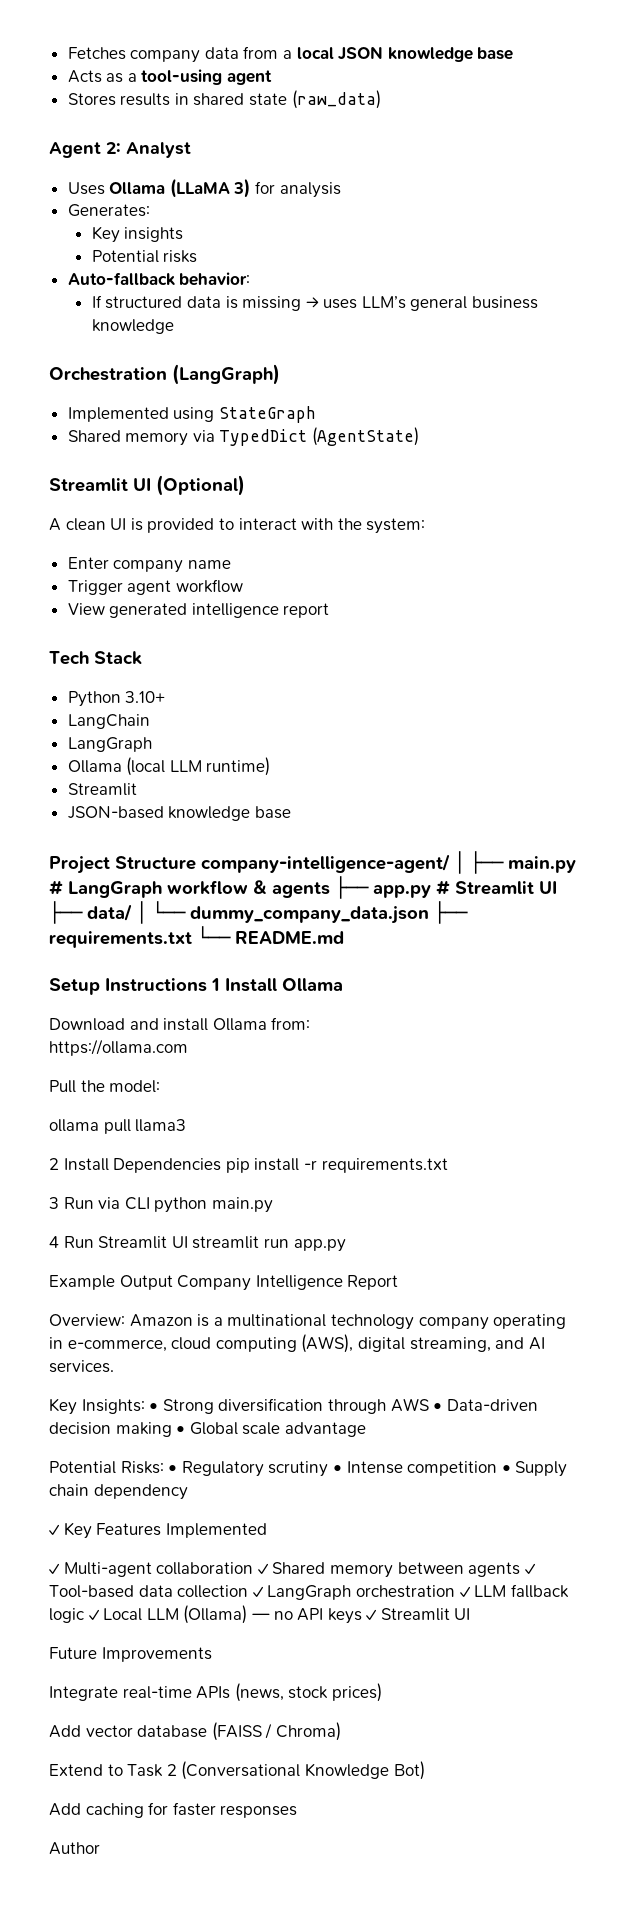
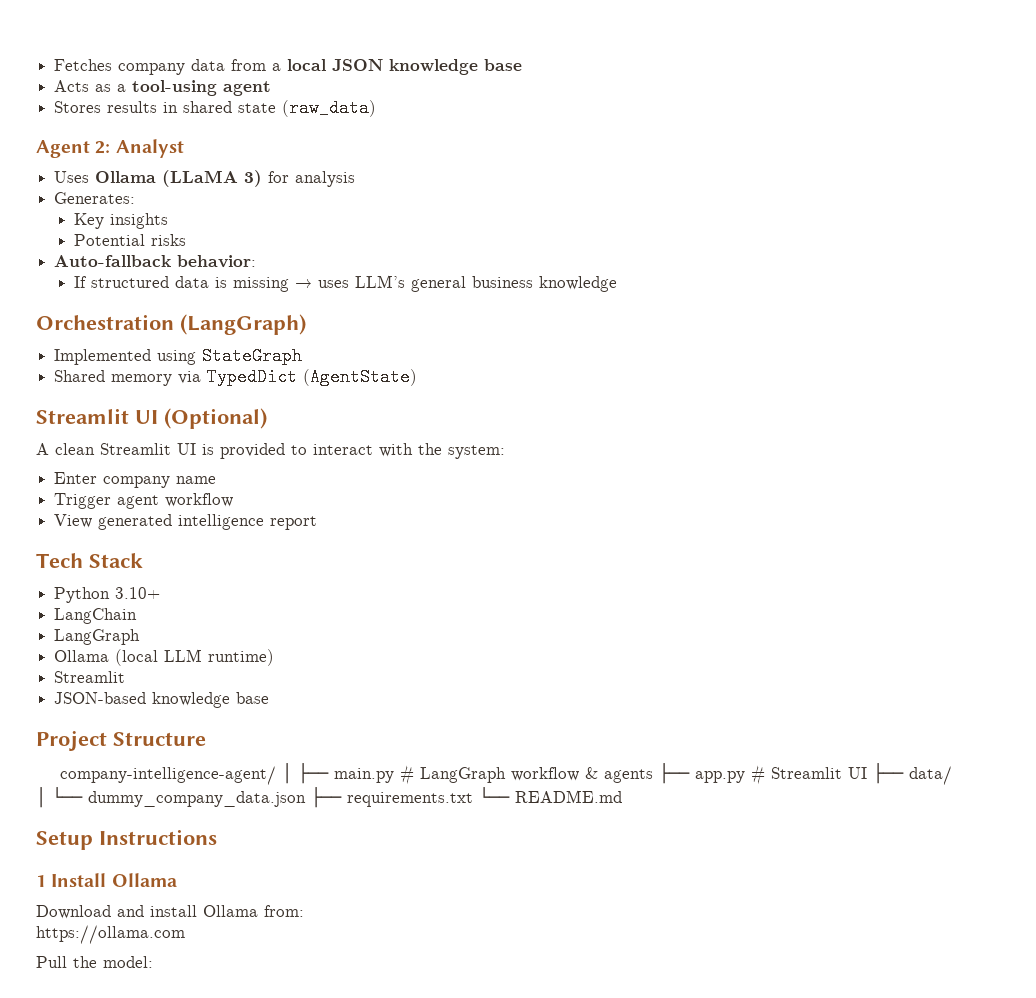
- A clean UI is provided to interact with the system:
+ A clean Streamlit UI is provided to interact with the system:
- Project Structure company-intelligence-agent/ │ ├── main.py # LangGraph workflow & agents ├── app.py # Streamlit UI ├── data/ │ └── dummy_company_data.json ├── requirements.txt └── README.md
+ Project Structure
+ company-intelligence-agent/ │ ├── main.py # LangGraph workflow & agents ├── app.py # Streamlit UI ├── data/ │ └── dummy_company_data.json ├── requirements.txt └── README.md
- Setup Instructions 1 Install Ollama
+ Setup Instructions
+ 1 Install Ollama
- ollama pull llama3
- 2 Install Dependencies pip install -r requirements.txt
- 3 Run via CLI python main.py
- 4 Run Streamlit UI streamlit run app.py
- Example Output Company Intelligence Report
- Overview: Amazon is a multinational technology company operating in e-commerce, cloud computing (AWS), digital streaming, and AI services.
- Key Insights: • Strong diversification through AWS • Data-driven decision making • Global scale advantage
- Potential Risks: • Regulatory scrutiny • Intense competition • Supply chain dependency
- ✓ Key Features Implemented
- ✓ Multi-agent collaboration ✓ Shared memory between agents ✓ Tool-based data collection ✓ LangGraph orchestration ✓ LLM fallback logic ✓ Local LLM (Ollama) — no API keys ✓ Streamlit UI
- Future Improvements
- Integrate real-time APIs (news, stock prices)
- Add vector database (FAISS / Chroma)
- Extend to Task 2 (Conversational Knowledge Bot)
- Add caching for faster responses
- Author

